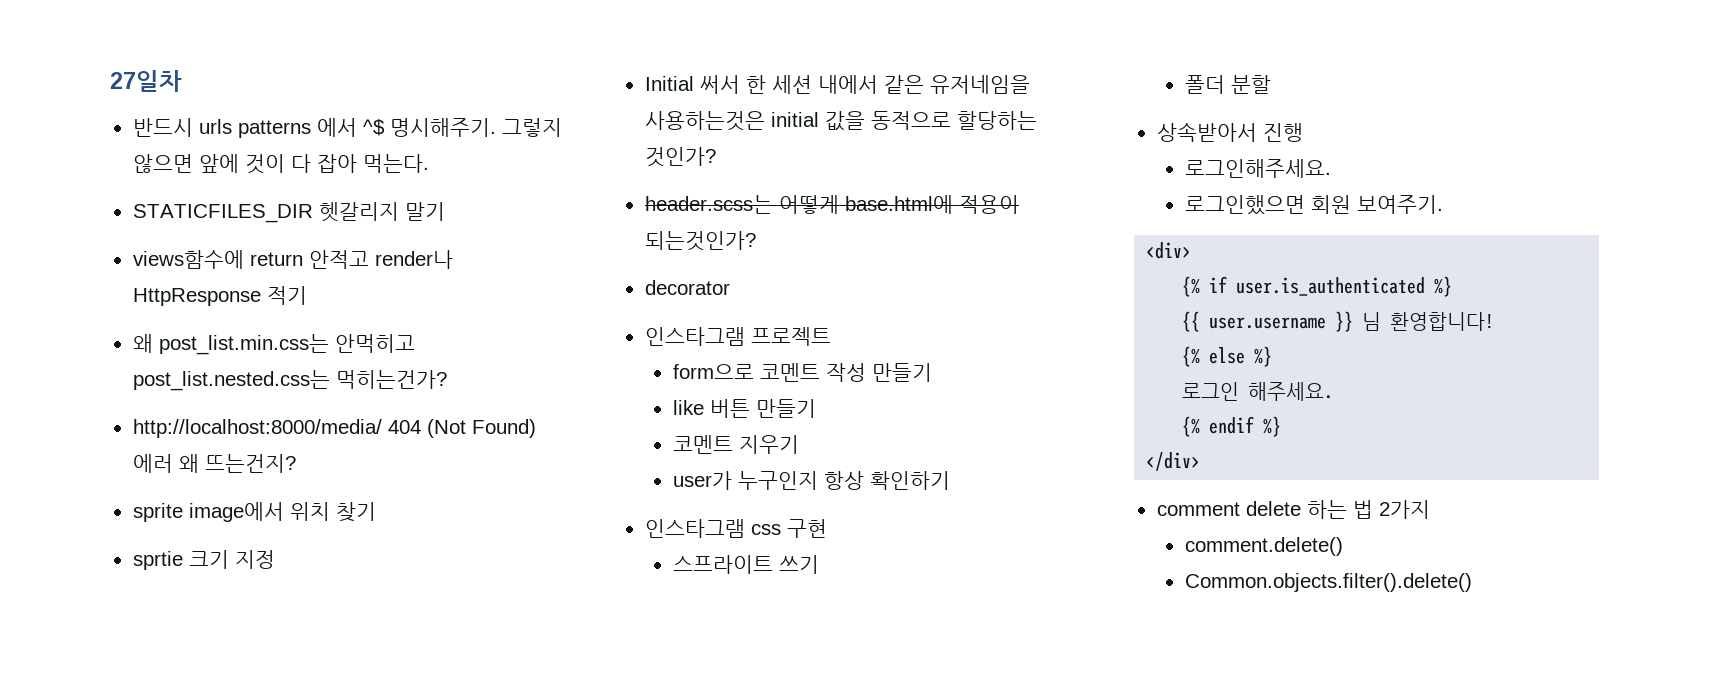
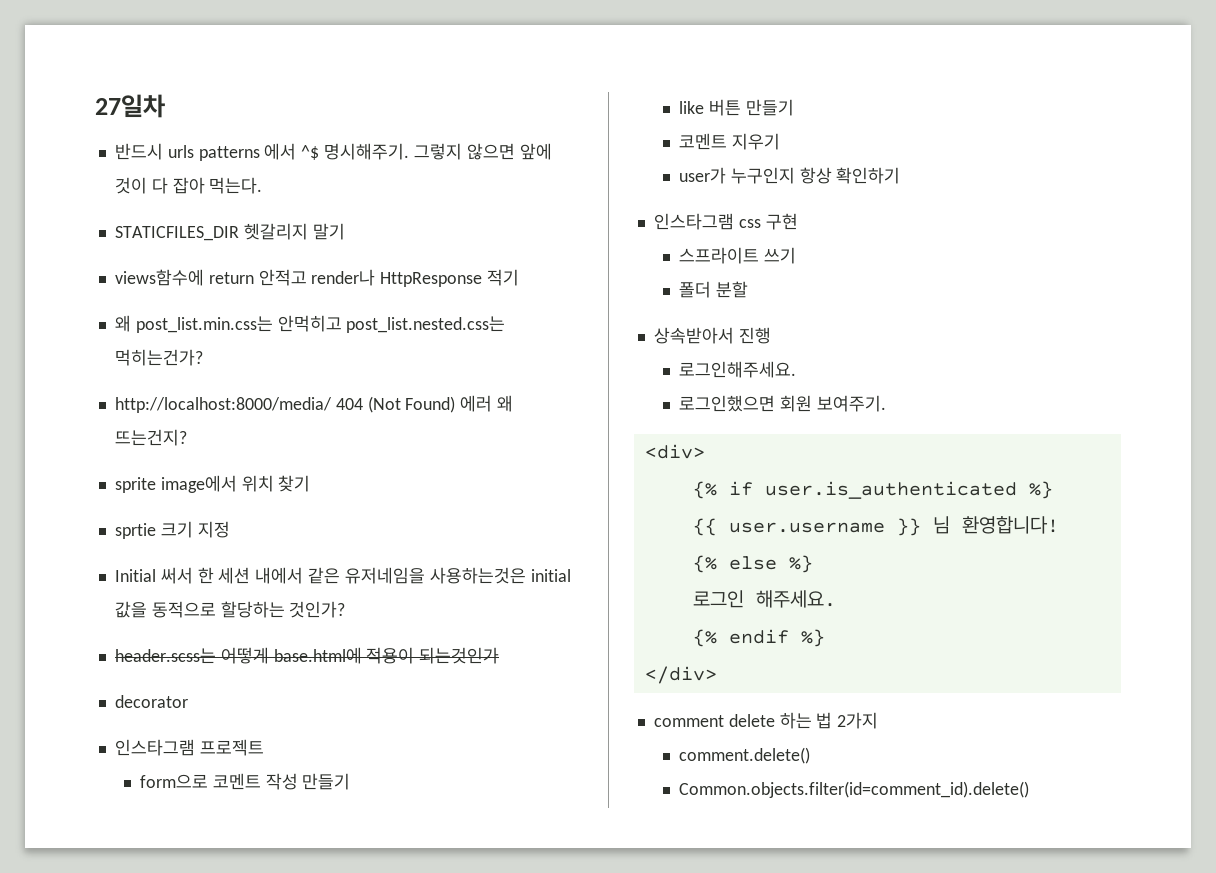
- header.scss는 어떻게 base.html에 적용이 되는것인가?
+ header.scss는 어떻게 base.html에 적용이 되는것인가
- Common.objects.filter().delete()
+ Common.objects.filter(id=comment_id).delete()

